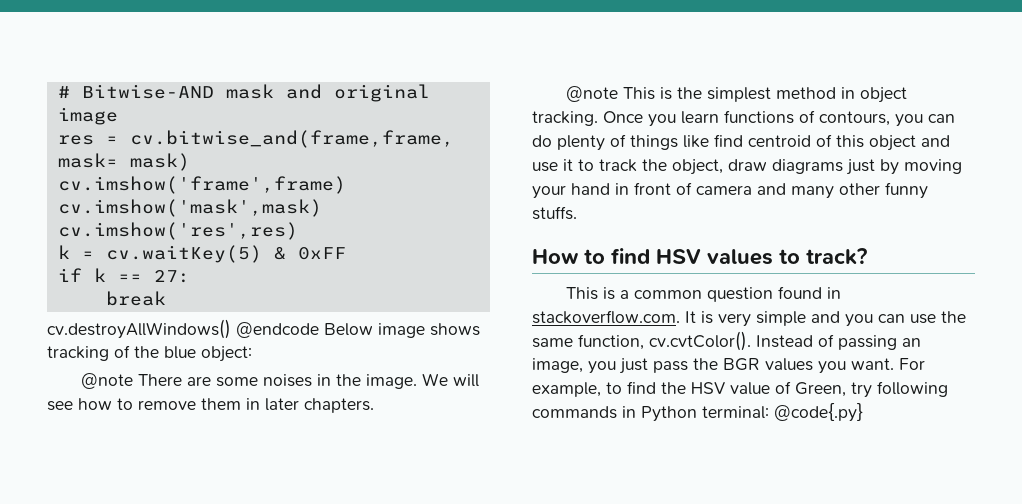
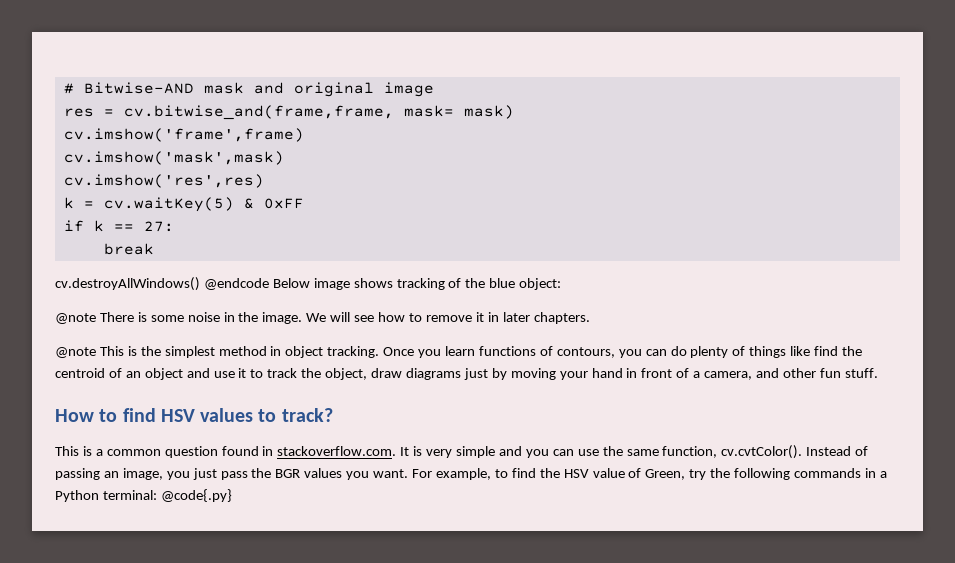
- @note There are some noises in the image.
+ @note There is some noise in the image.
- We will see how to remove them in later chapters.
+ We will see how to remove it in later chapters.
- Once you learn functions of contours, you can do plenty of things like find centroid of this object and use it to track the object, draw diagrams just by moving your hand in front of camera and many other funny stuffs.
+ Once you learn functions of contours, you can do plenty of things like find the centroid of an object and use it to track the object, draw diagrams just by moving your hand in front of a camera, and other fun stuff.
- For example, to find the HSV value of Green, try following commands in Python terminal: @code{.py}
+ For example, to find the HSV value of Green, try the following commands in a Python terminal: @code{.py}

